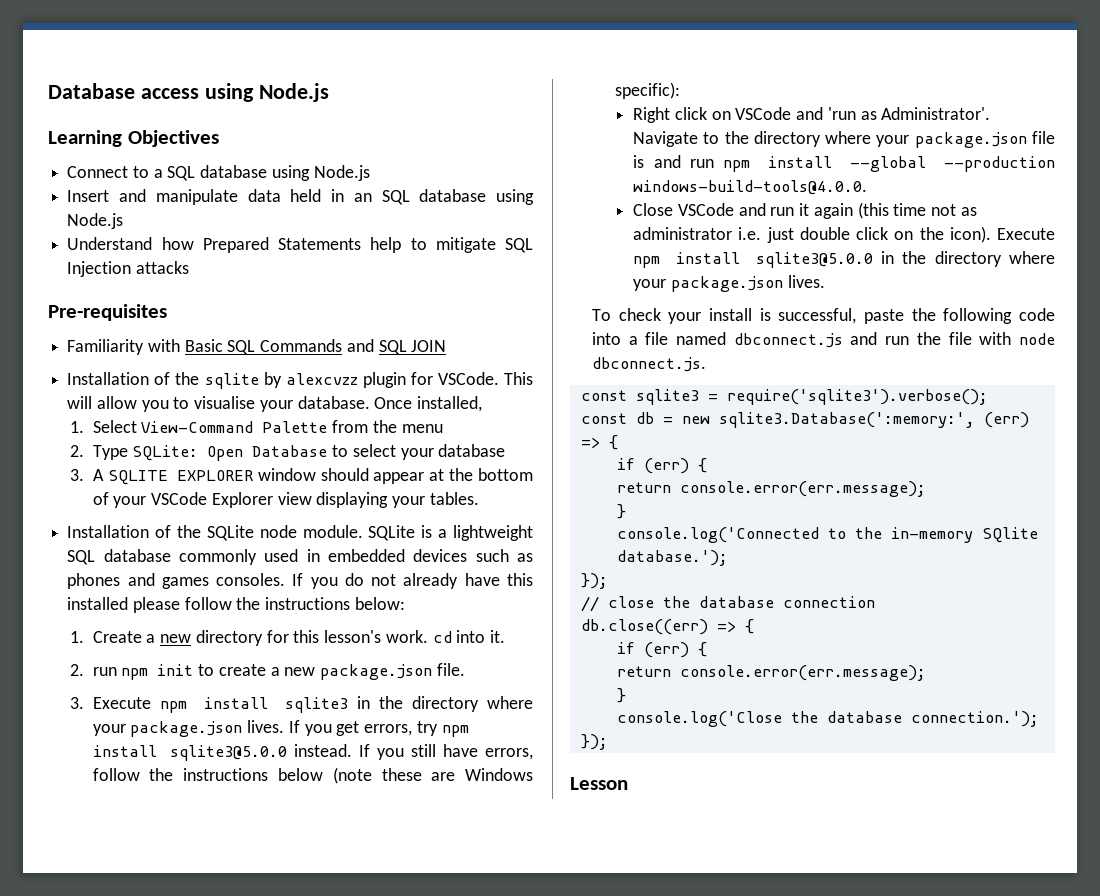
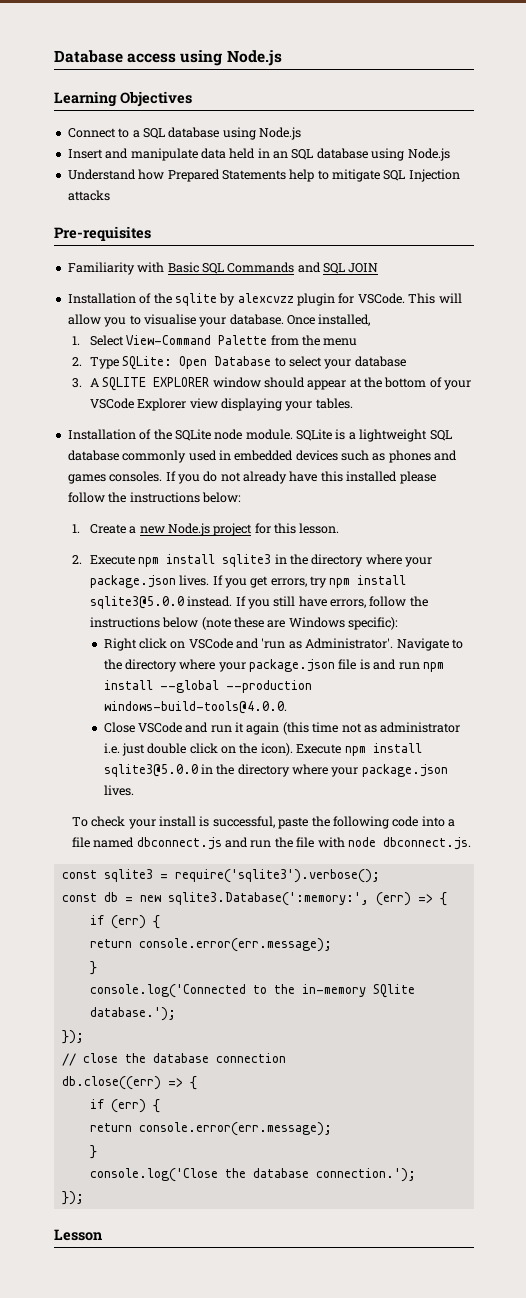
- 1. Create a new directory for this lesson's work. cd into it.
- 2. run npm init to create a new package.json file.
- 3. Execute npm install sqlite3 in the directory where your package.json lives.
+ 1. Create a new Node.js project for this lesson.
+ 2. Execute npm install sqlite3 in the directory where your package.json lives.

